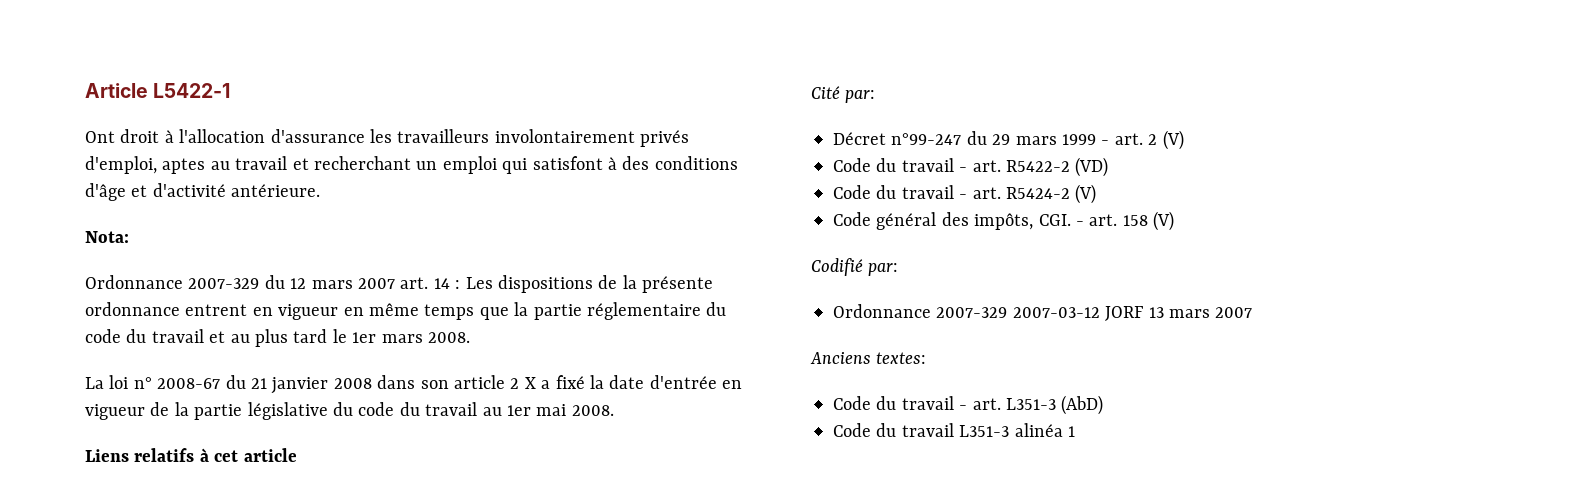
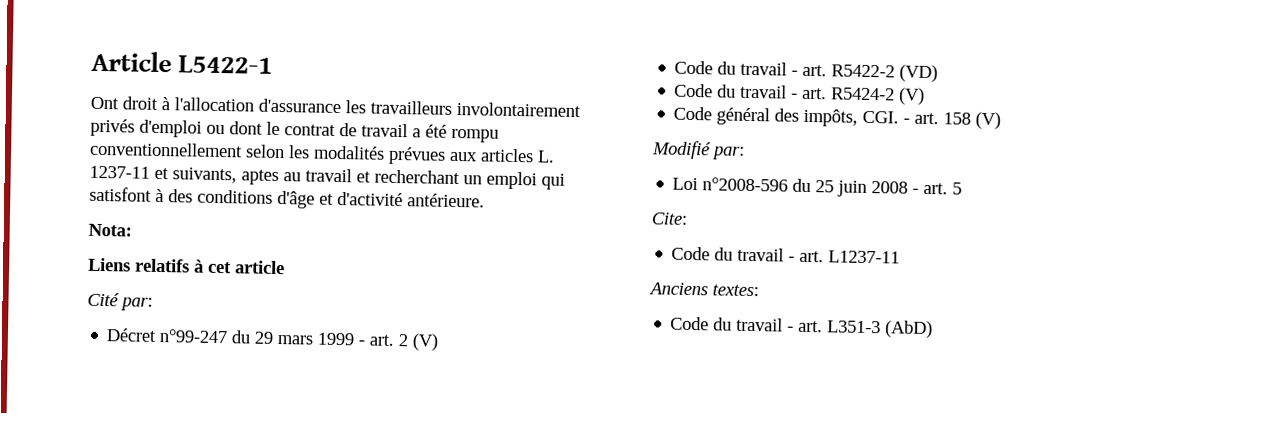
- Ont droit à l'allocation d'assurance les travailleurs involontairement privés d'emploi, aptes au travail et recherchant un emploi qui satisfont à des conditions d'âge et d'activité antérieure.
+ Ont droit à l'allocation d'assurance les travailleurs involontairement privés d'emploi ou dont le contrat de travail a été rompu conventionnellement selon les modalités prévues aux articles L. 1237-11 et suivants, aptes au travail et recherchant un emploi qui satisfont à des conditions d'âge et d'activité antérieure.
- Ordonnance 2007-329 du 12 mars 2007 art. 14 : Les dispositions de la présente ordonnance entrent en vigueur en même temps que la partie réglementaire du code du travail et au plus tard le 1er mars 2008.
- La loi n° 2008-67 du 21 janvier 2008 dans son article 2 X a fixé la date d'entrée en vigueur de la partie législative du code du travail au 1er mai 2008.
- Codifié par:
- Ordonnance 2007-329 2007-03-12 JORF 13 mars 2007
+ Modifié par:
+ Loi n°2008-596 du 25 juin 2008 - art. 5
+ Cite:
+ Code du travail - art. L1237-11
- Code du travail L351-3 alinéa 1

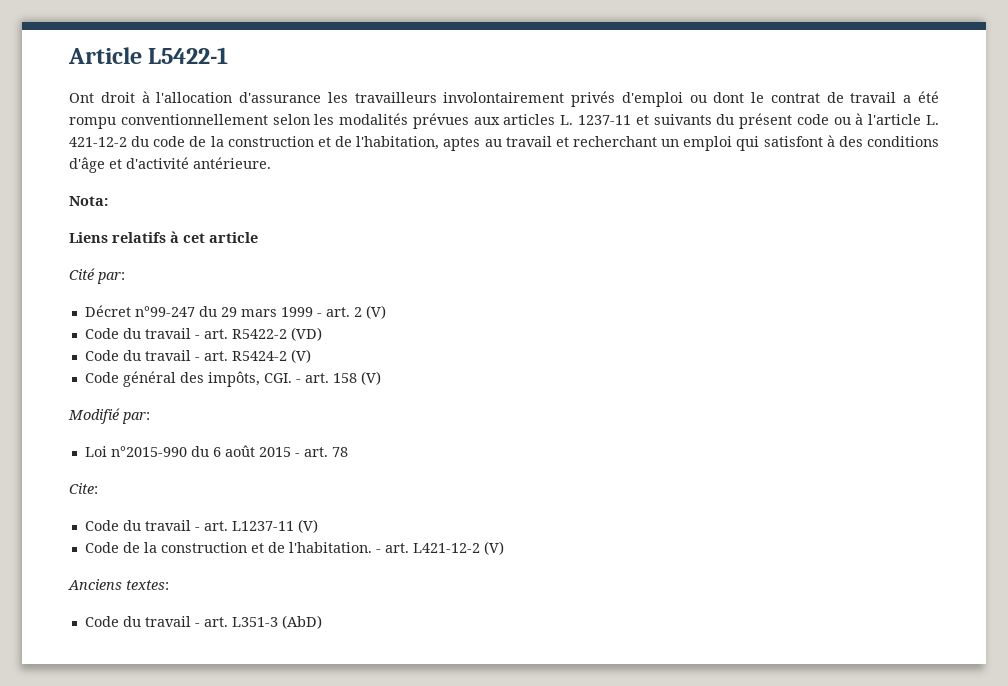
- Ont droit à l'allocation d'assurance les travailleurs involontairement privés d'emploi ou dont le contrat de travail a été rompu conventionnellement selon les modalités prévues aux articles L. 1237-11 et suivants, aptes au travail et recherchant un emploi qui satisfont à des conditions d'âge et d'activité antérieure.
+ Ont droit à l'allocation d'assurance les travailleurs involontairement privés d'emploi ou dont le contrat de travail a été rompu conventionnellement selon les modalités prévues aux articles L. 1237-11 et suivants du présent code ou à l'article L. 421-12-2 du code de la construction et de l'habitation, aptes au travail et recherchant un emploi qui satisfont à des conditions d'âge et d'activité antérieure.
- Loi n°2008-596 du 25 juin 2008 - art. 5
+ Loi n°2015-990 du 6 août 2015 - art. 78
- Code du travail - art. L1237-11
+ Code du travail - art. L1237-11 (V)
+ Code de la construction et de l'habitation. - art. L421-12-2 (V)

